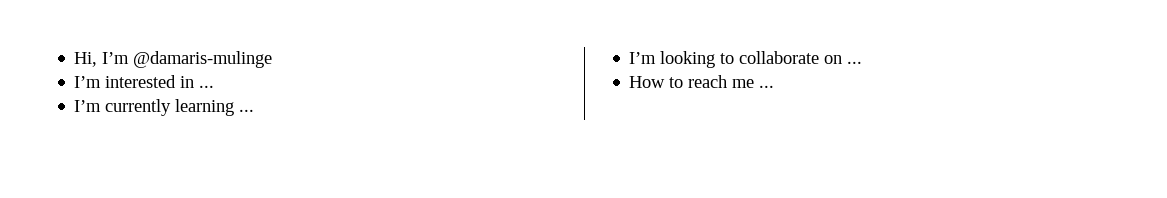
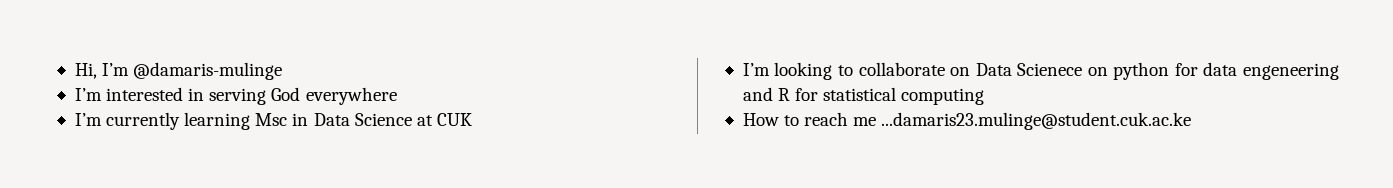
- I’m interested in ...
+ I’m interested in serving God everywhere
- I’m currently learning ...
+ I’m currently learning Msc in Data Science at CUK
- I’m looking to collaborate on ...
+ I’m looking to collaborate on Data Scienece on python for data engeneering and R for statistical computing
- How to reach me ...
+ How to reach me ...damaris23.mulinge@student.cuk.ac.ke

